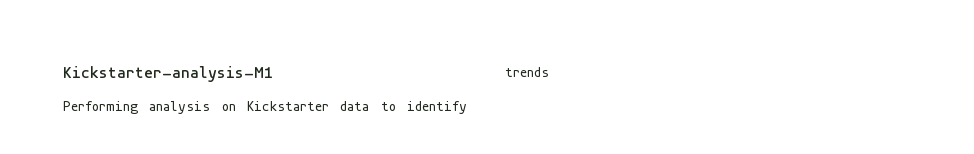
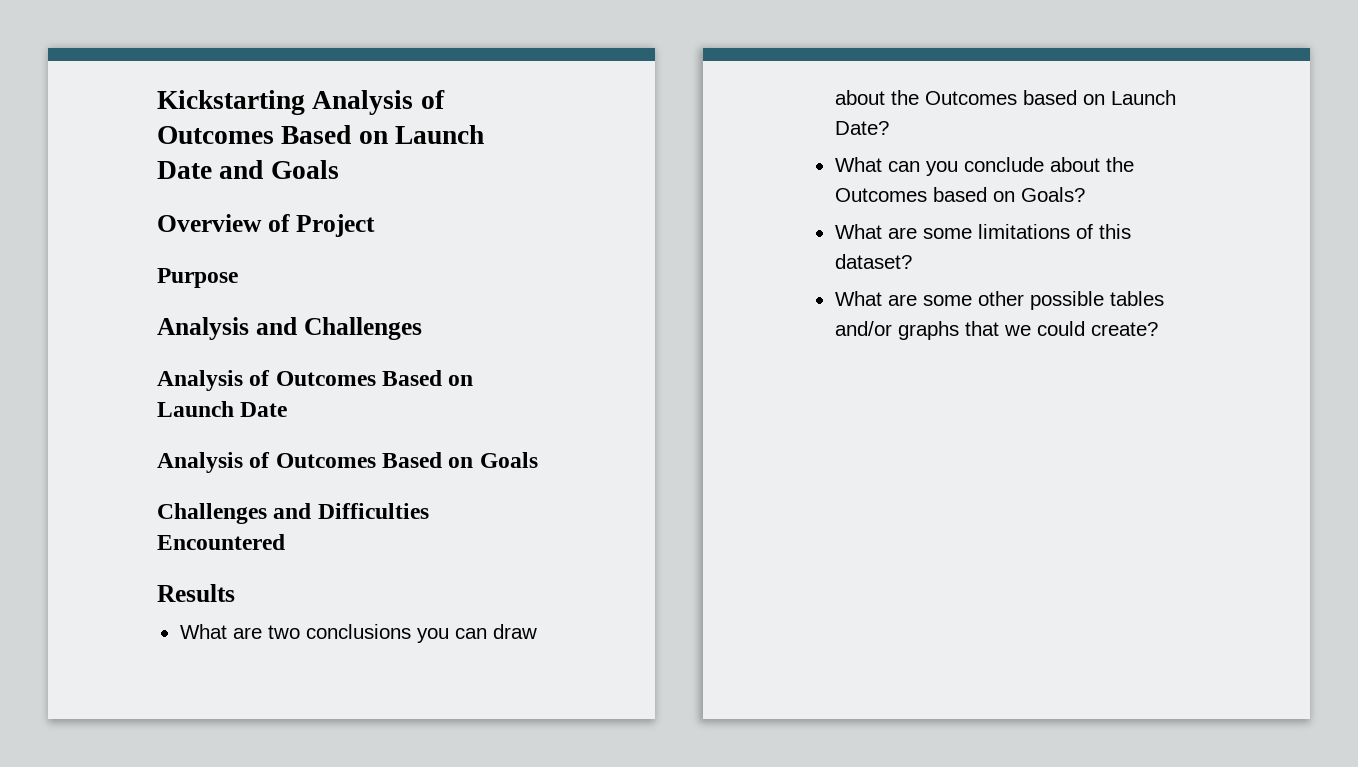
- Kickstarter-analysis-M1
- Performing analysis on Kickstarter data to identify trends
+ Kickstarting Analysis of Outcomes Based on Launch Date and Goals
+ Overview of Project
+ Purpose
+ Analysis and Challenges
+ Analysis of Outcomes Based on Launch Date
+ Analysis of Outcomes Based on Goals
+ Challenges and Difficulties Encountered
+ Results
+ What are two conclusions you can draw about the Outcomes based on Launch Date?
+ What can you conclude about the Outcomes based on Goals?
+ What are some limitations of this dataset?
+ What are some other possible tables and/or graphs that we could create?

